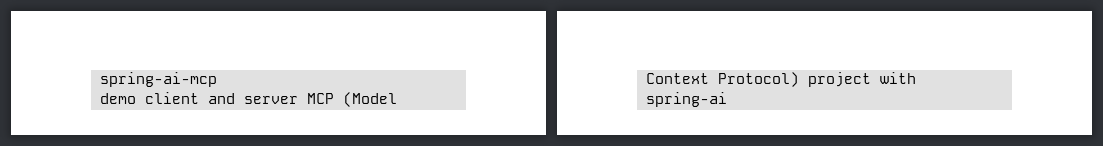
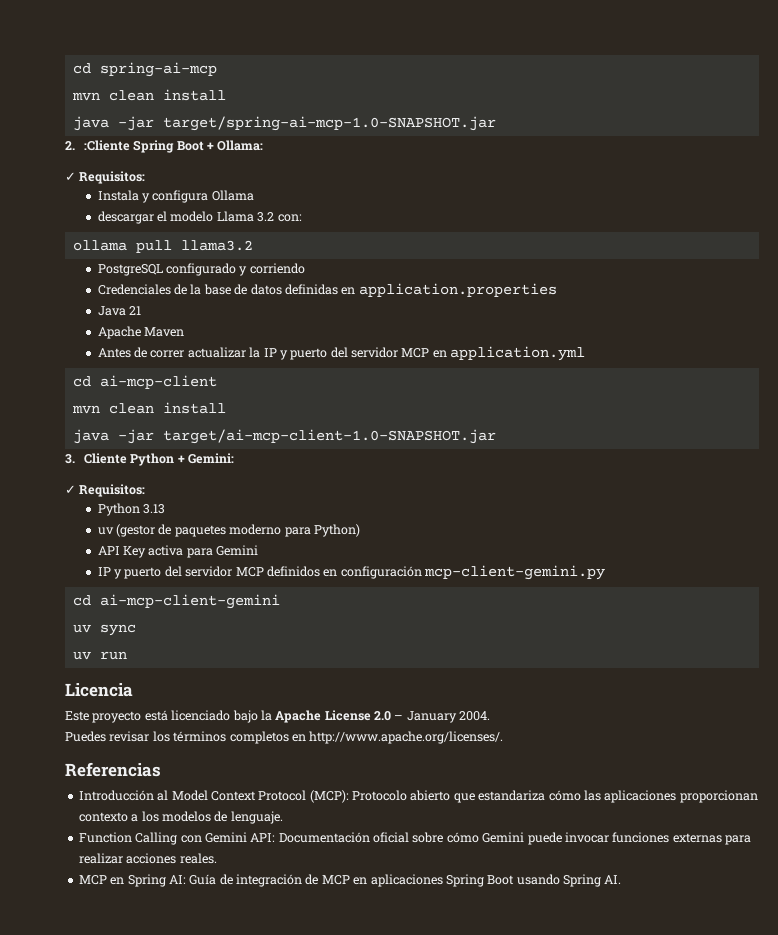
- spring-ai-mcp
- demo client and server MCP (Model Context Protocol) project with spring-ai
+ cd spring-ai-mcp
+ mvn clean install
+ java -jar target/spring-ai-mcp-1.0-SNAPSHOT.jar
+ 2. :Cliente Spring Boot + Ollama:
+ ✓ Requisitos:
+ Instala y configura Ollama
+ descargar el modelo Llama 3.2 con:
+ ollama pull llama3.2
+ PostgreSQL configurado y corriendo
+ Credenciales de la base de datos definidas en application.properties
+ Java 21
+ Apache Maven
+ Antes de correr actualizar la IP y puerto del servidor MCP en application.yml
+ cd ai-mcp-client
+ mvn clean install
+ java -jar target/ai-mcp-client-1.0-SNAPSHOT.jar
+ 3. Cliente Python + Gemini:
+ ✓ Requisitos:
+ Python 3.13
+ uv (gestor de paquetes moderno para Python)
+ API Key activa para Gemini
+ IP y puerto del servidor MCP definidos en configuración mcp-client-gemini.py
+ cd ai-mcp-client-gemini
+ uv sync
+ uv run
+ Licencia
+ Este proyecto está licenciado bajo la Apache License 2.0 – January 2004.
+ Puedes revisar los términos completos en http://www.apache.org/licenses/.
+ Referencias
+ Introducción al Model Context Protocol (MCP): Protocolo abierto que estandariza cómo las aplicaciones proporcionan contexto a los modelos de lenguaje.
+ Function Calling con Gemini API: Documentación oficial sobre cómo Gemini puede invocar funciones externas para realizar acciones reales.
+ MCP en Spring AI: Guía de integración de MCP en aplicaciones Spring Boot usando Spring AI.

